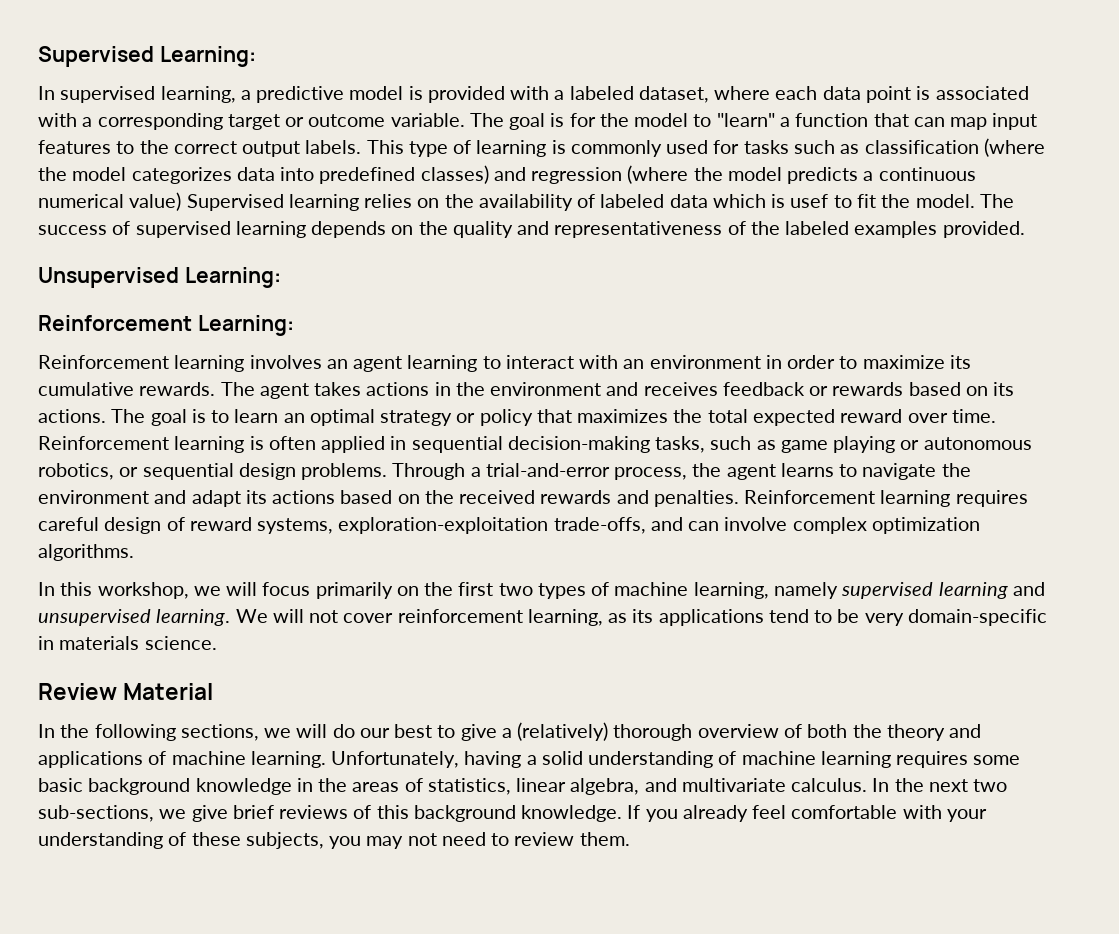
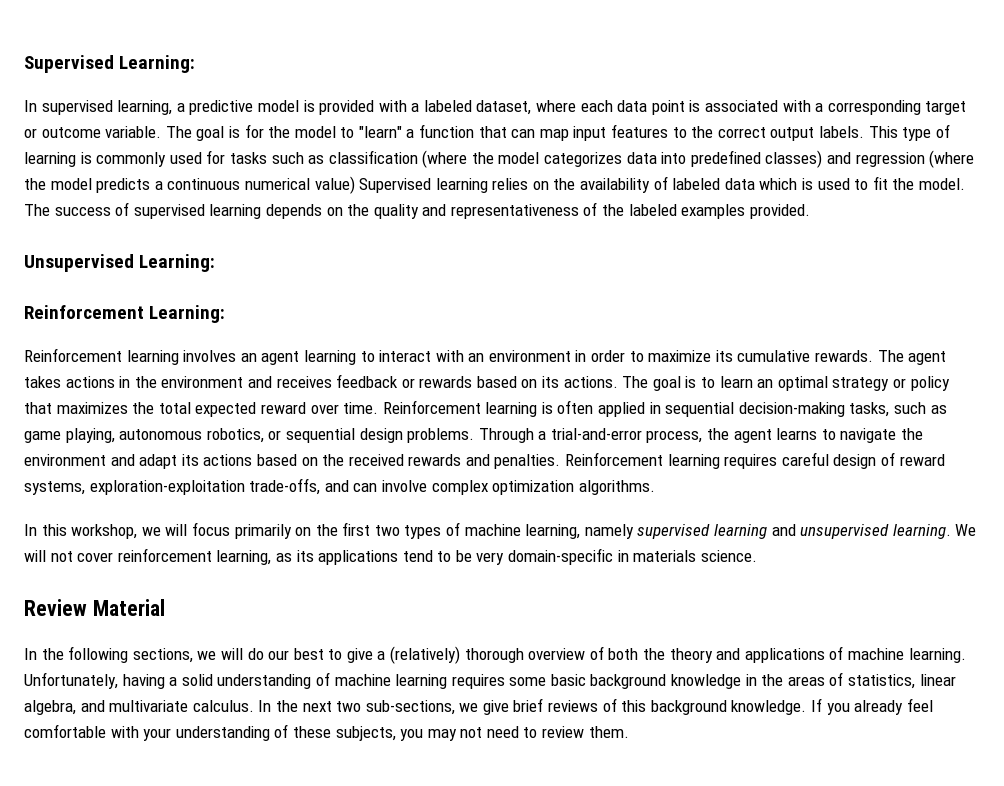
- This type of learning is commonly used for tasks such as classification (where the model categorizes data into predefined classes) and regression (where the model predicts a continuous numerical value) Supervised learning relies on the availability of labeled data which is usef to fit the model.
+ This type of learning is commonly used for tasks such as classification (where the model categorizes data into predefined classes) and regression (where the model predicts a continuous numerical value) Supervised learning relies on the availability of labeled data which is used to fit the model.
- Reinforcement learning is often applied in sequential decision-making tasks, such as game playing or autonomous robotics, or sequential design problems.
+ Reinforcement learning is often applied in sequential decision-making tasks, such as game playing, autonomous robotics, or sequential design problems.

